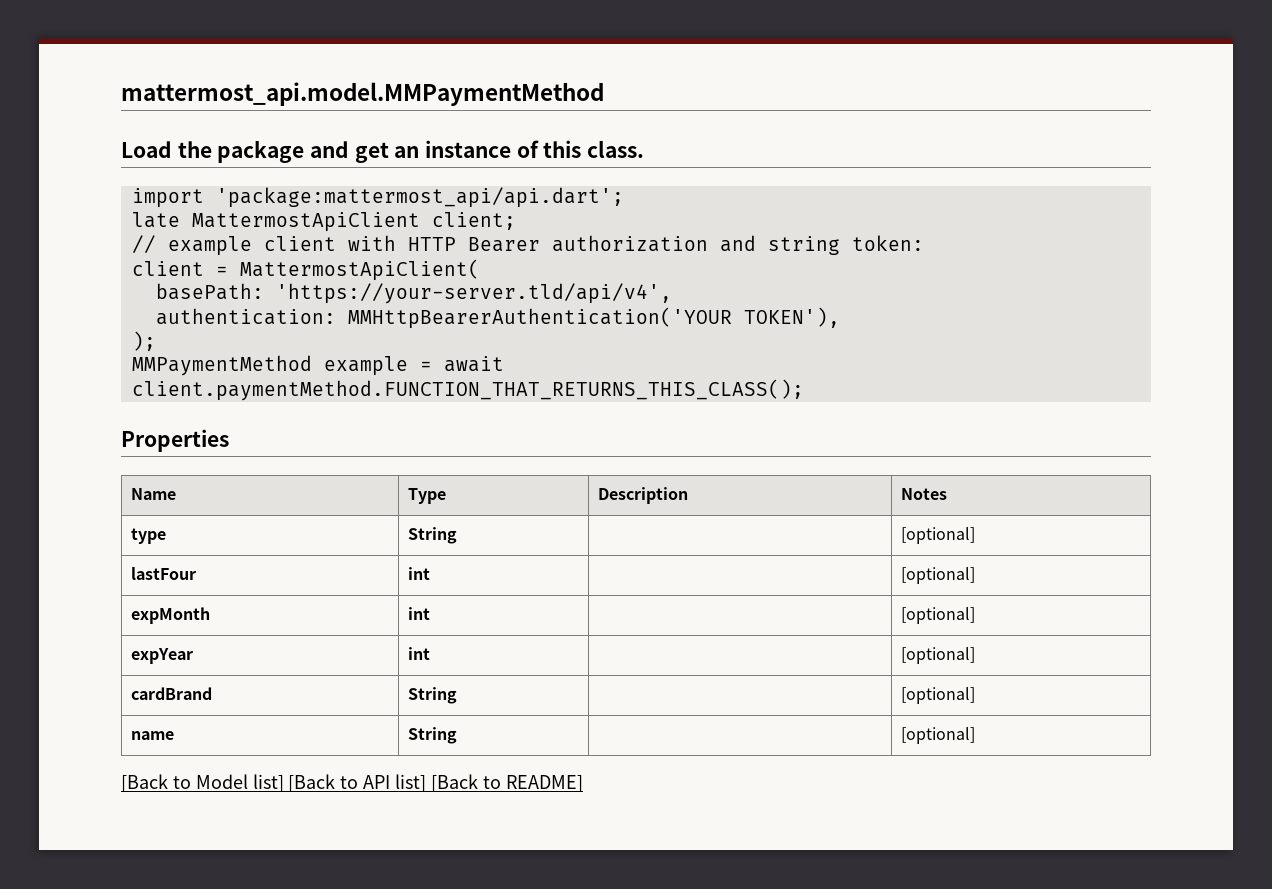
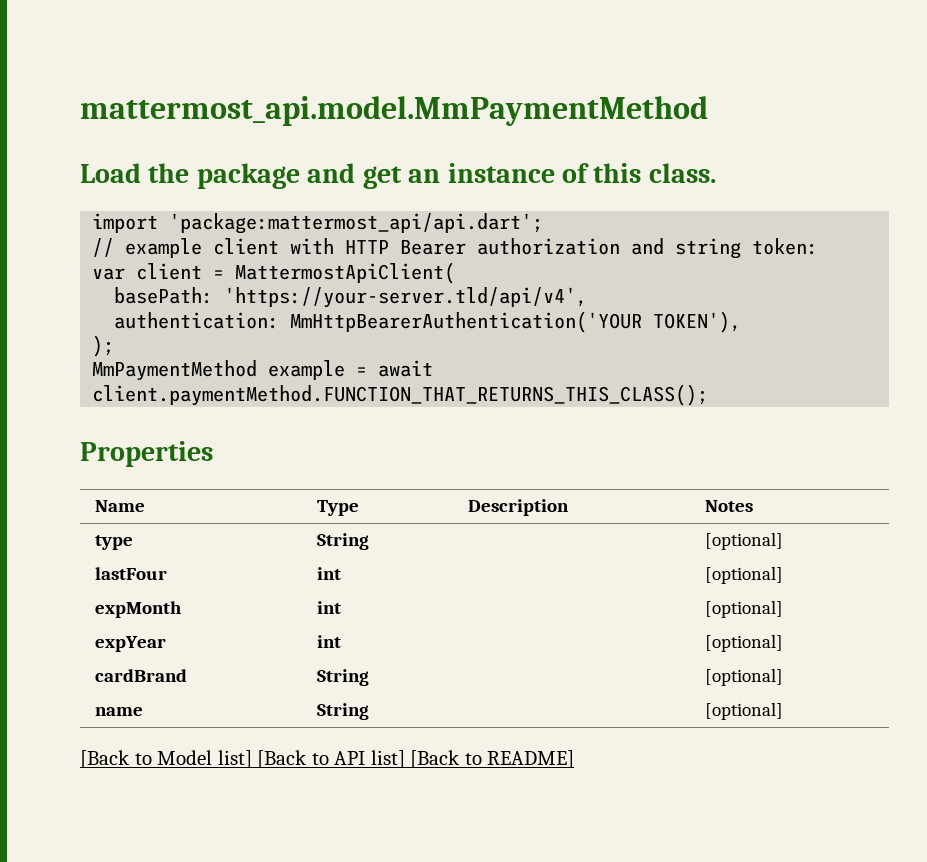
- mattermost_api.model.MMPaymentMethod
+ mattermost_api.model.MmPaymentMethod
- late MattermostApiClient client;
- client = MattermostApiClient(
+ var client = MattermostApiClient(
- authentication: MMHttpBearerAuthentication('YOUR TOKEN'),
+ authentication: MmHttpBearerAuthentication('YOUR TOKEN'),
- MMPaymentMethod example = await client.paymentMethod.FUNCTION_THAT_RETURNS_THIS_CLASS();
+ MmPaymentMethod example = await client.paymentMethod.FUNCTION_THAT_RETURNS_THIS_CLASS();

